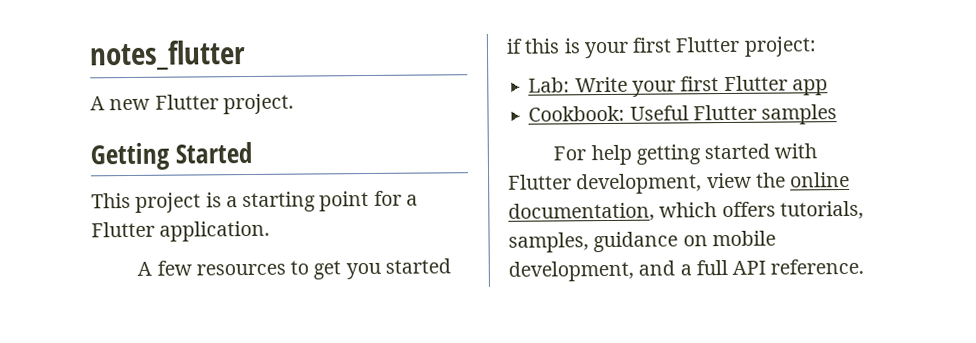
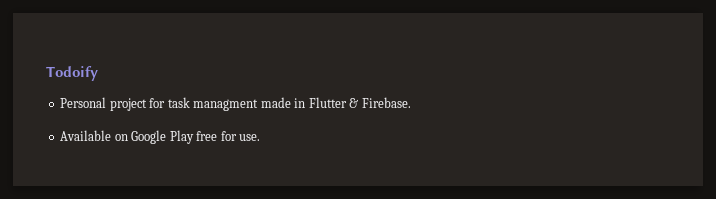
- notes_flutter
- A new Flutter project.
- Getting Started
- This project is a starting point for a Flutter application.
- A few resources to get you started if this is your first Flutter project:
- Lab: Write your first Flutter app
- Cookbook: Useful Flutter samples
- For help getting started with Flutter development, view the online documentation, which offers tutorials, samples, guidance on mobile development, and a full API reference.
+ Todoify
+ Personal project for task managment made in Flutter & Firebase.
+ Available on Google Play free for use.

